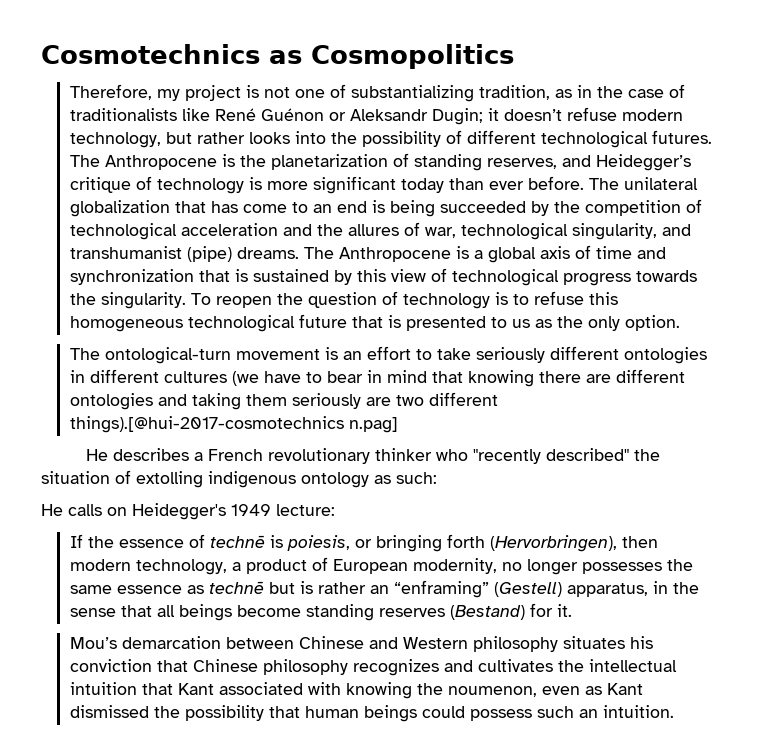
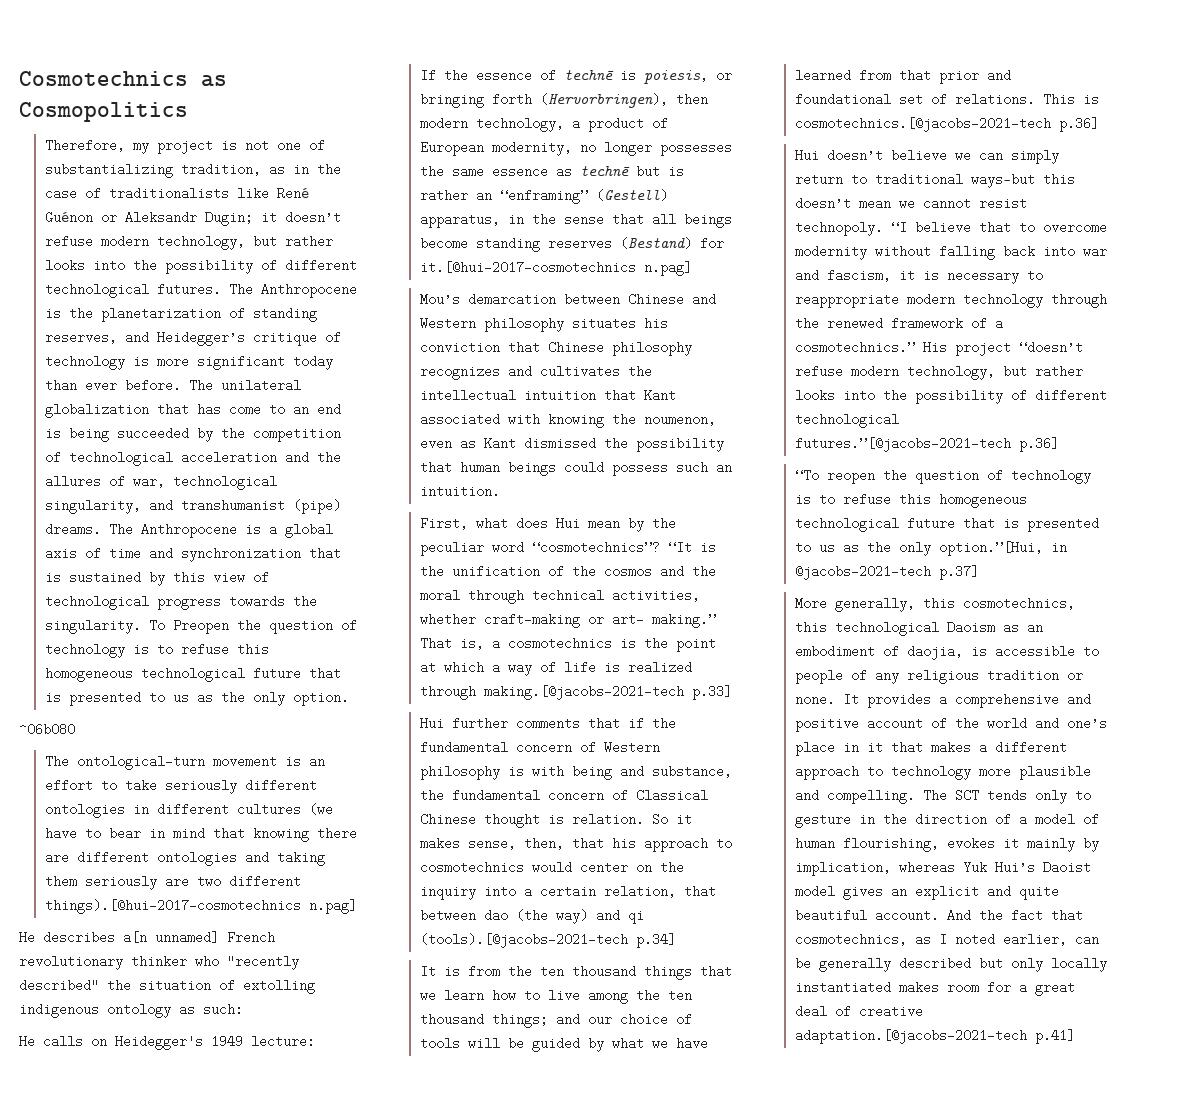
- To reopen the question of technology is to refuse this homogeneous technological future that is presented to us as the only option.
+ To Preopen the question of technology is to refuse this homogeneous technological future that is presented to us as the only option.
+ ^06b080
- He describes a French revolutionary thinker who "recently described" the situation of extolling indigenous ontology as such:
+ He describes a[n unnamed] French revolutionary thinker who "recently described" the situation of extolling indigenous ontology as such:
- If the essence of technē is poiesis, or bringing forth (Hervorbringen), then modern technology, a product of European modernity, no longer possesses the same essence as technē but is rather an “enframing” (Gestell) apparatus, in the sense that all beings become standing reserves (Bestand) for it.
+ If the essence of technē is poiesis, or bringing forth (Hervorbringen), then modern technology, a product of European modernity, no longer possesses the same essence as technē but is rather an “enframing” (Gestell) apparatus, in the sense that all beings become standing reserves (Bestand) for it.[@hui-2017-cosmotechnics n.pag]
+ First, what does Hui mean by the peculiar word “cosmotechnics”? “It is the unification of the cosmos and the moral through technical activities, whether craft-making or art- making.” That is, a cosmotechnics is the point at which a way of life is realized through making.[@jacobs-2021-tech p.33]
+ Hui further comments that if the fundamental concern of Western philosophy is with being and substance, the fundamental concern of Classical Chinese thought is relation. So it makes sense, then, that his approach to cosmotechnics would center on the inquiry into a certain relation, that between dao (the way) and qi (tools).[@jacobs-2021-tech p.34]
+ It is from the ten thousand things that we learn how to live among the ten thousand things; and our choice of tools will be guided by what we have learned from that prior and foundational set of relations. This is cosmotechnics.[@jacobs-2021-tech p.36]
+ Hui doesn’t believe we can simply return to traditional ways—but this doesn’t mean we cannot resist technopoly. “I believe that to overcome modernity without falling back into war and fascism, it is necessary to reappropriate modern technology through the renewed framework of a cosmotechnics.” His project “doesn’t refuse modern technology, but rather looks into the possibility of different technological futures.”[@jacobs-2021-tech p.36]
+ “To reopen the question of technology is to refuse this homogeneous technological future that is presented to us as the only option.”[Hui, in @jacobs-2021-tech p.37]
+ More generally, this cosmotechnics, this technological Daoism as an embodiment of daojia, is accessible to people of any religious tradition or none. It provides a comprehensive and positive account of the world and one’s place in it that makes a different approach to technology more plausible and compelling. The SCT tends only to gesture in the direction of a model of human flourishing, evokes it mainly by implication, whereas Yuk Hui’s Daoist model gives an explicit and quite beautiful account. And the fact that cosmotechnics, as I noted earlier, can be generally described but only locally instantiated makes room for a great deal of creative adaptation.[@jacobs-2021-tech p.41]

